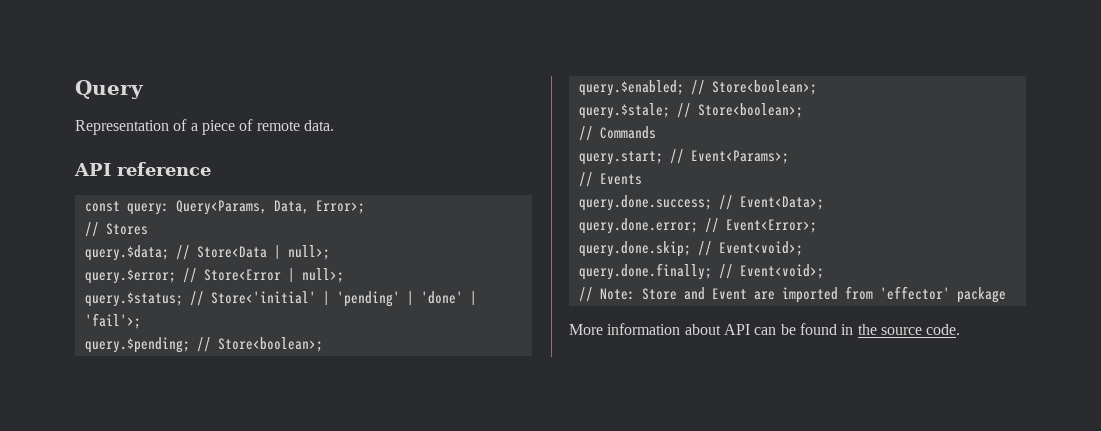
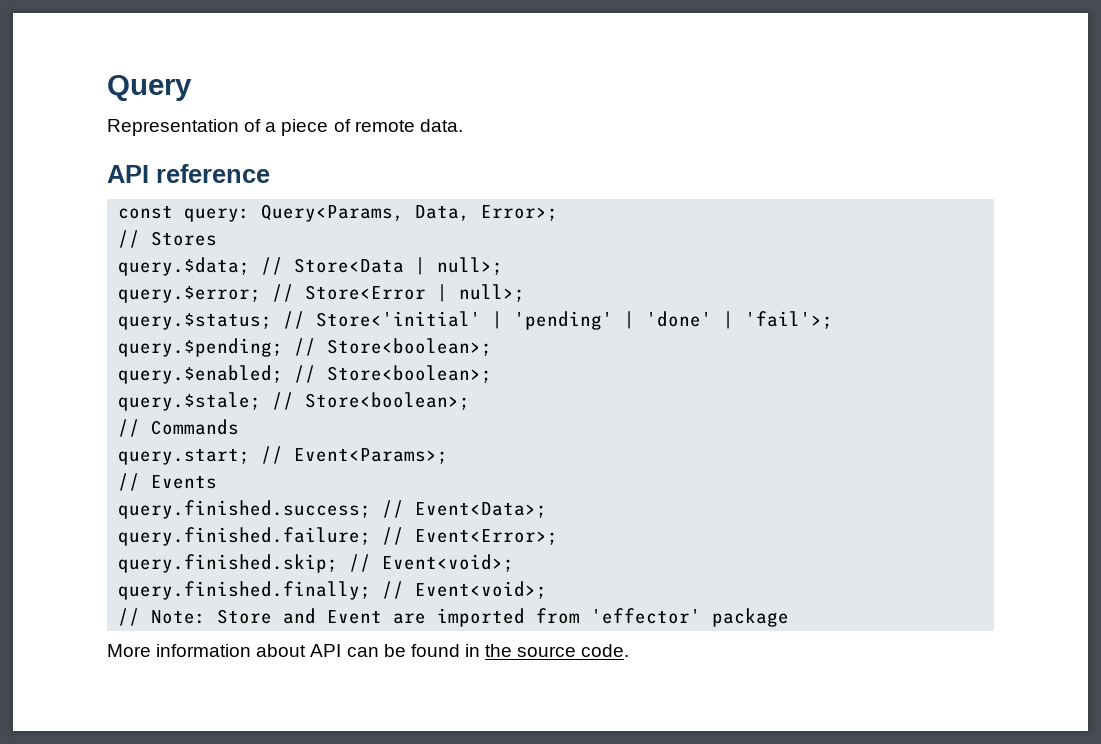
- query.done.success; // Event<Data>;
+ query.finished.success; // Event<Data>;
- query.done.error; // Event<Error>;
+ query.finished.failure; // Event<Error>;
- query.done.skip; // Event<void>;
- query.done.finally; // Event<void>;
+ query.finished.skip; // Event<void>;
+ query.finished.finally; // Event<void>;

